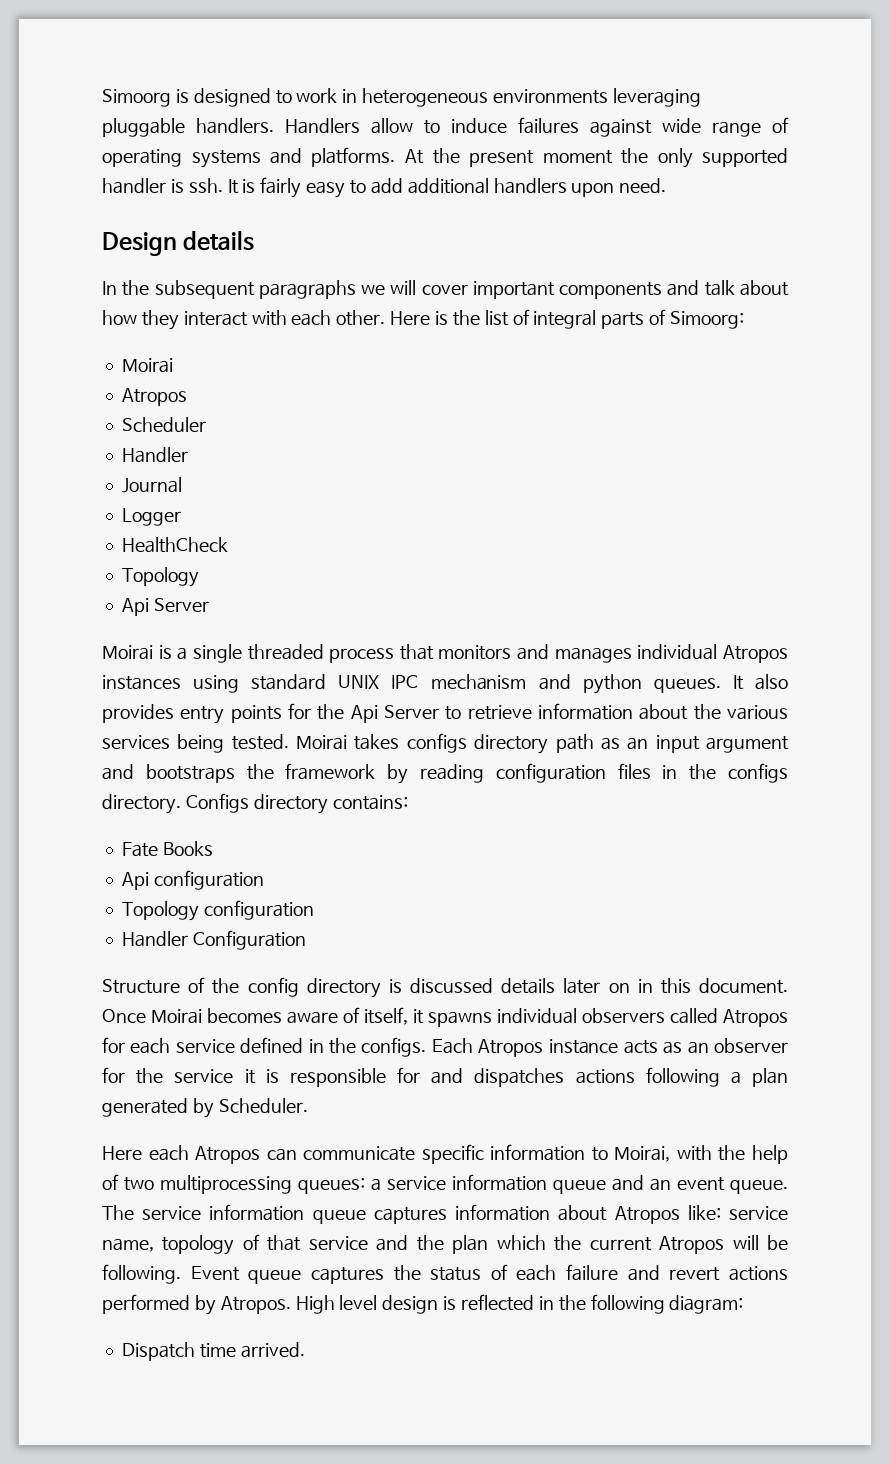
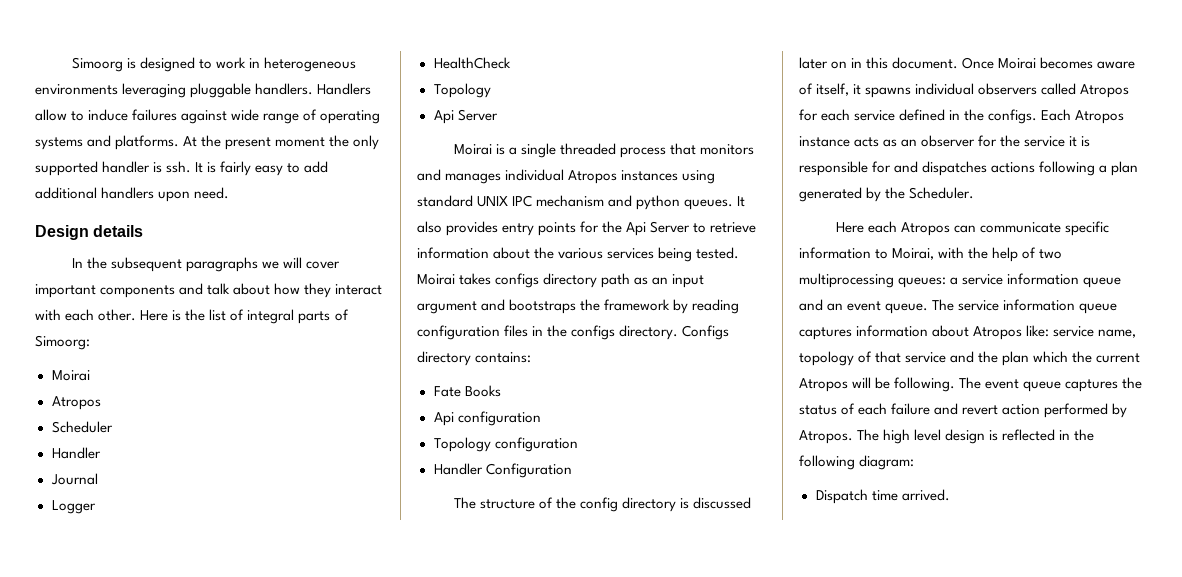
- Structure of the config directory is discussed details later on in this document.
+ The structure of the config directory is discussed later on in this document.
- Each Atropos instance acts as an observer for the service it is responsible for and dispatches actions following a plan generated by Scheduler.
+ Each Atropos instance acts as an observer for the service it is responsible for and dispatches actions following a plan generated by the Scheduler.
- Event queue captures the status of each failure and revert actions performed by Atropos.
+ The event queue captures the status of each failure and revert action performed by Atropos.
- High level design is reflected in the following diagram:
+ The high level design is reflected in the following diagram:

